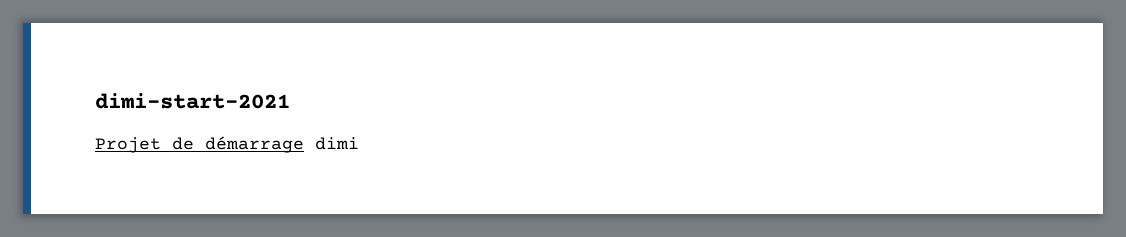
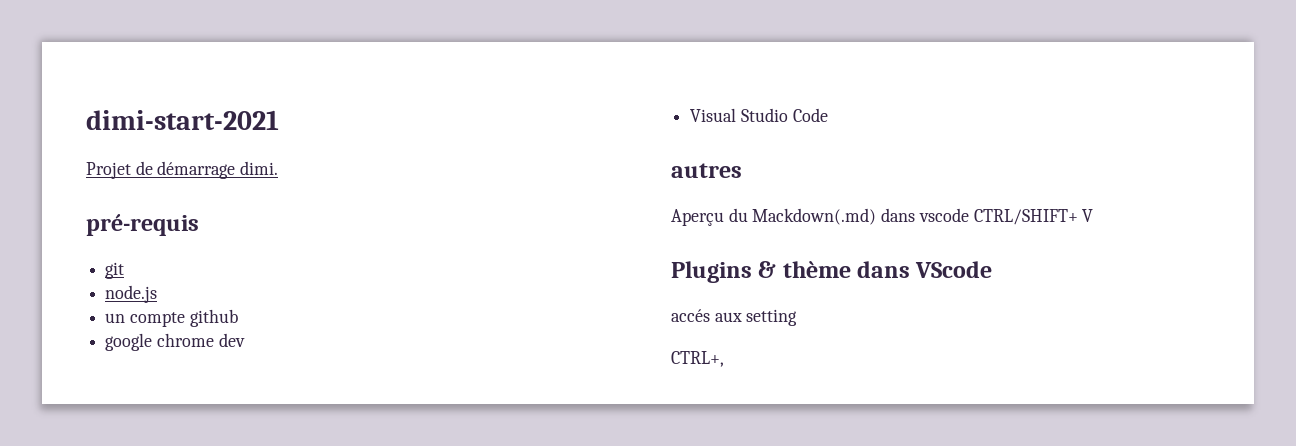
- Projet de démarrage dimi
+ Projet de démarrage dimi.
+ pré-requis
+ git
+ node.js
+ un compte github
+ google chrome dev
+ Visual Studio Code
+ autres
+ Aperçu du Mackdown(.md) dans vscode CTRL/SHIFT+ V
+ Plugins & thème dans VScode
+ accés aux setting
+ CTRL+,

